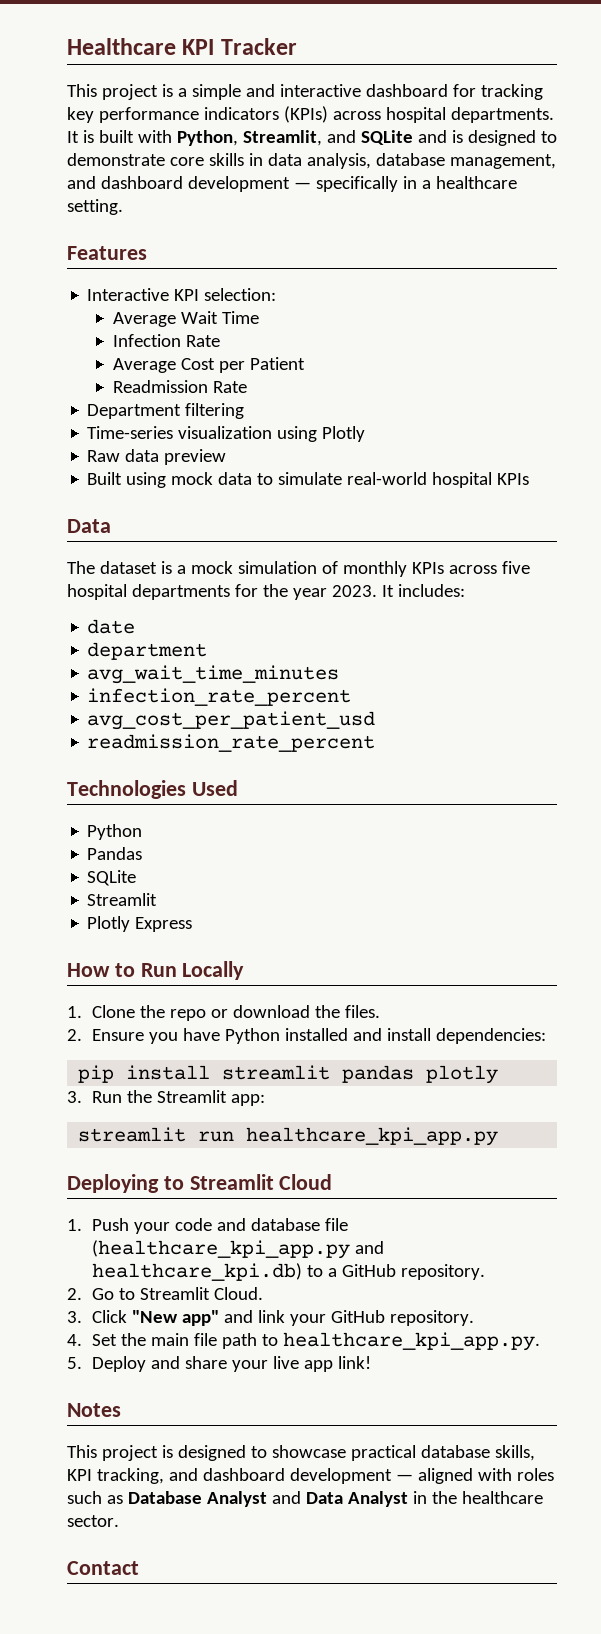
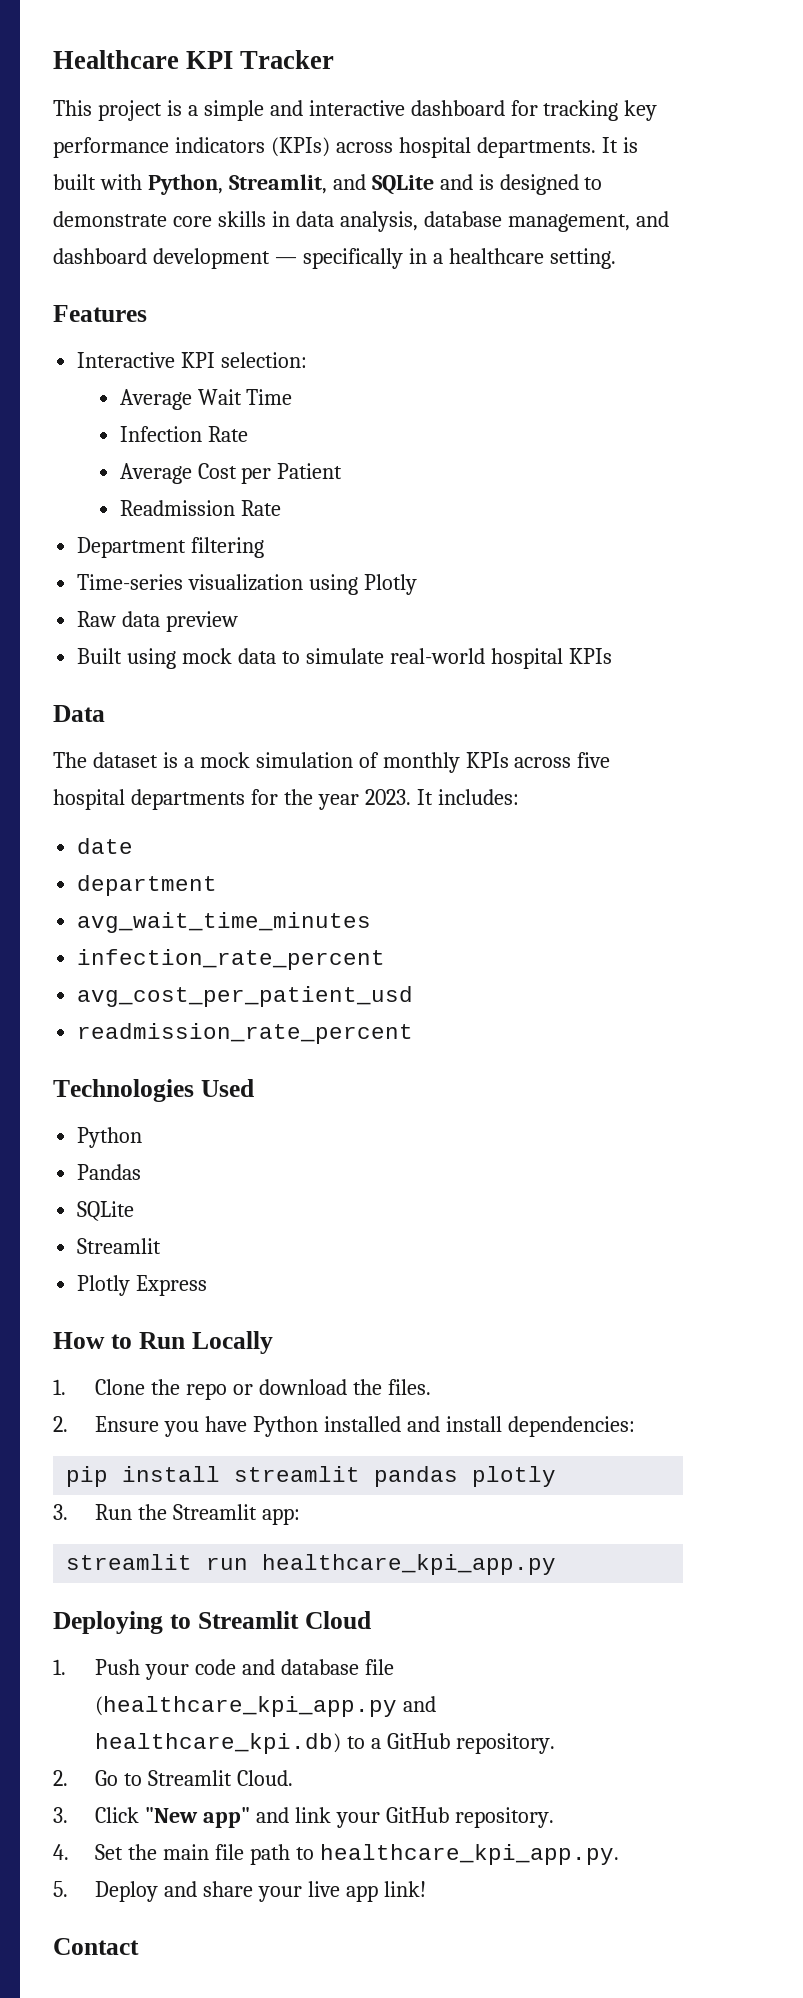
- Notes
- This project is designed to showcase practical database skills, KPI tracking, and dashboard development — aligned with roles such as Database Analyst and Data Analyst in the healthcare sector.

